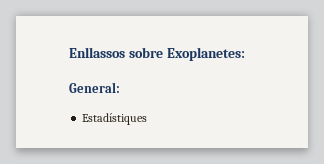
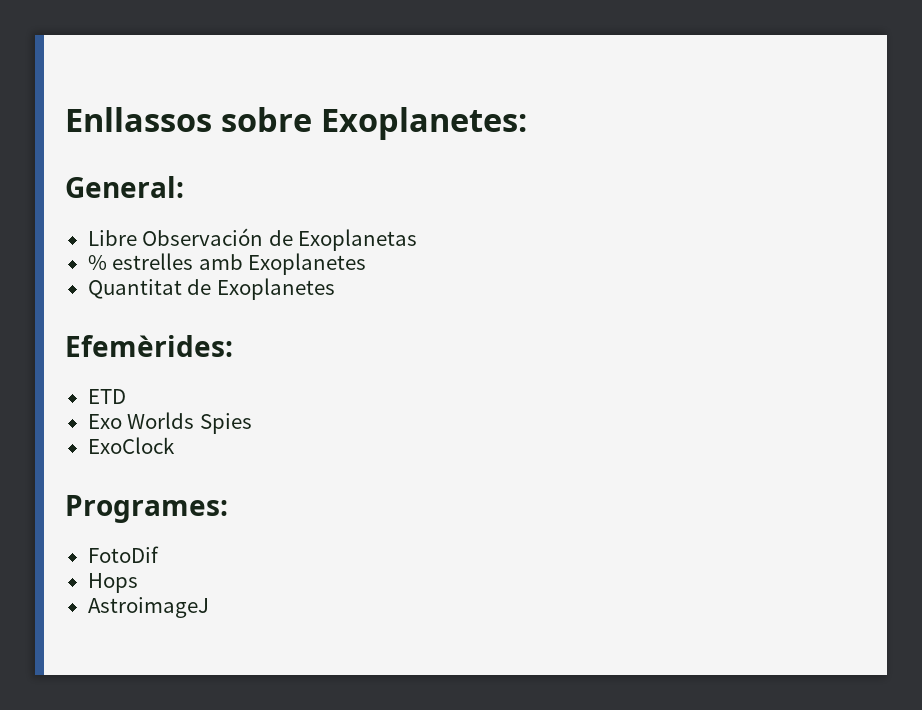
- Estadístiques
+ Libre Observación de Exoplanetas
+ % estrelles amb Exoplanetes
+ Quantitat de Exoplanetes
+ Efemèrides:
+ ETD
+ Exo Worlds Spies
+ ExoClock
+ Programes:
+ FotoDif
+ Hops
+ AstroimageJ

